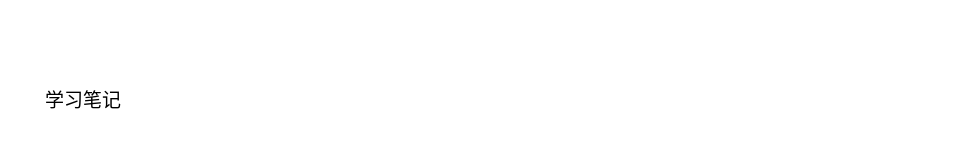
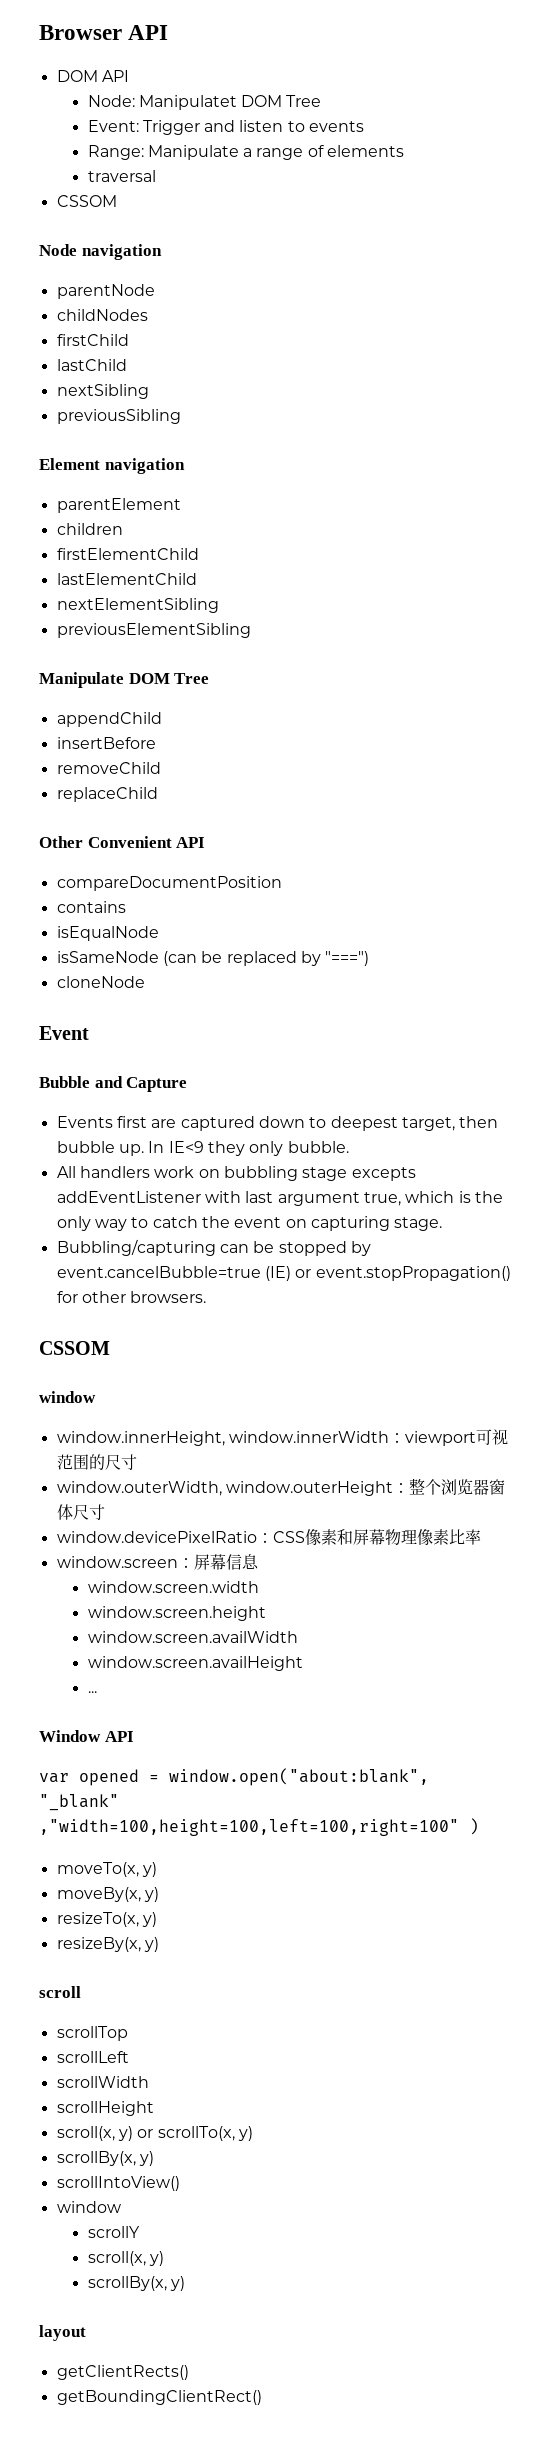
- 学习笔记
+ Browser API
+ DOM API
+ Node: Manipulatet DOM Tree
+ Event: Trigger and listen to events
+ Range: Manipulate a range of elements
+ traversal
+ CSSOM
+ Node navigation
+ parentNode
+ childNodes
+ firstChild
+ lastChild
+ nextSibling
+ previousSibling
+ Element navigation
+ parentElement
+ children
+ firstElementChild
+ lastElementChild
+ nextElementSibling
+ previousElementSibling
+ Manipulate DOM Tree
+ appendChild
+ insertBefore
+ removeChild
+ replaceChild
+ Other Convenient API
+ compareDocumentPosition
+ contains
+ isEqualNode
+ isSameNode (can be replaced by "===")
+ cloneNode
+ Event
+ Bubble and Capture
+ Events first are captured down to deepest target, then bubble up. In IE<9 they only bubble.
+ All handlers work on bubbling stage excepts addEventListener with last argument true, which is the only way to catch the event on capturing stage.
+ Bubbling/capturing can be stopped by event.cancelBubble=true (IE) or event.stopPropagation() for other browsers.
+ CSSOM
+ window
+ window.innerHeight, window.innerWidth：viewport可视范围的尺寸
+ window.outerWidth, window.outerHeight：整个浏览器窗体尺寸
+ window.devicePixelRatio：CSS像素和屏幕物理像素比率
+ window.screen：屏幕信息
+ window.screen.width
+ window.screen.height
+ window.screen.availWidth
+ window.screen.availHeight
+ ...
+ Window API
+ var opened = window.open("about:blank", "_blank" ,"width=100,height=100,left=100,right=100" )
+ moveTo(x, y)
+ moveBy(x, y)
+ resizeTo(x, y)
+ resizeBy(x, y)
+ scroll
+ scrollTop
+ scrollLeft
+ scrollWidth
+ scrollHeight
+ scroll(x, y) or scrollTo(x, y)
+ scrollBy(x, y)
+ scrollIntoView()
+ window
+ scrollY
+ scroll(x, y)
+ scrollBy(x, y)
+ layout
+ getClientRects()
+ getBoundingClientRect()

